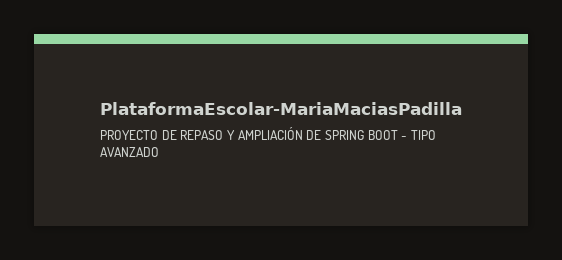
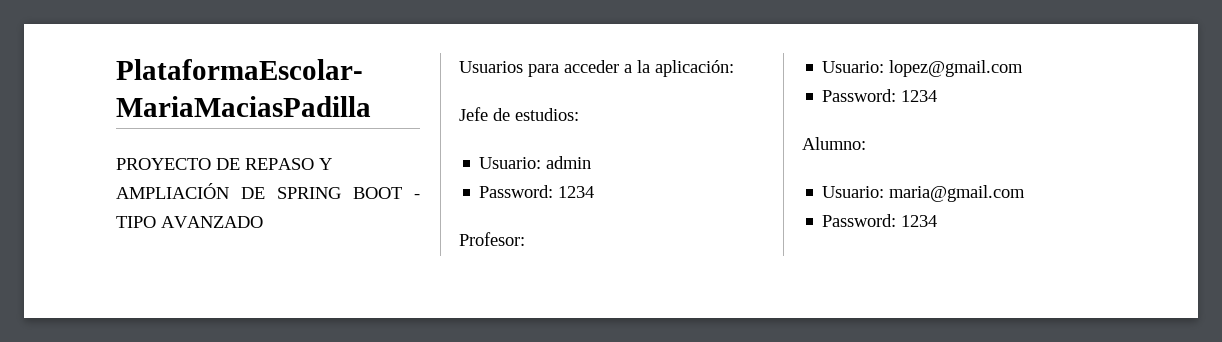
+ Usuarios para acceder a la aplicación:
+ Jefe de estudios:
+ Usuario: admin
+ Password: 1234
+ Profesor:
+ Usuario: lopez@gmail.com
+ Password: 1234
+ Alumno:
+ Usuario: maria@gmail.com
+ Password: 1234

